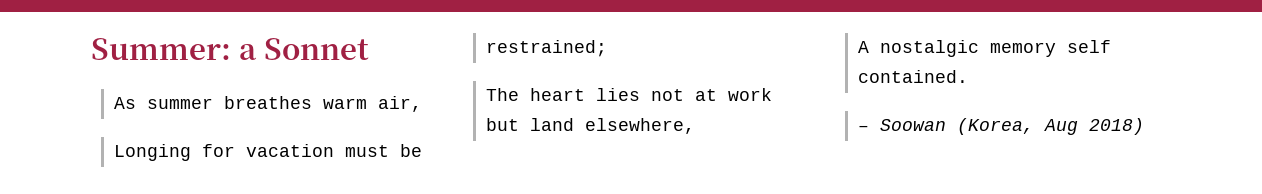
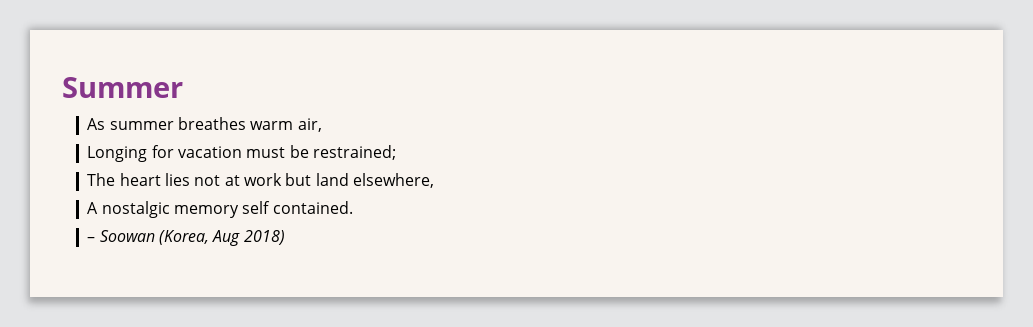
- Summer: a Sonnet
+ Summer

